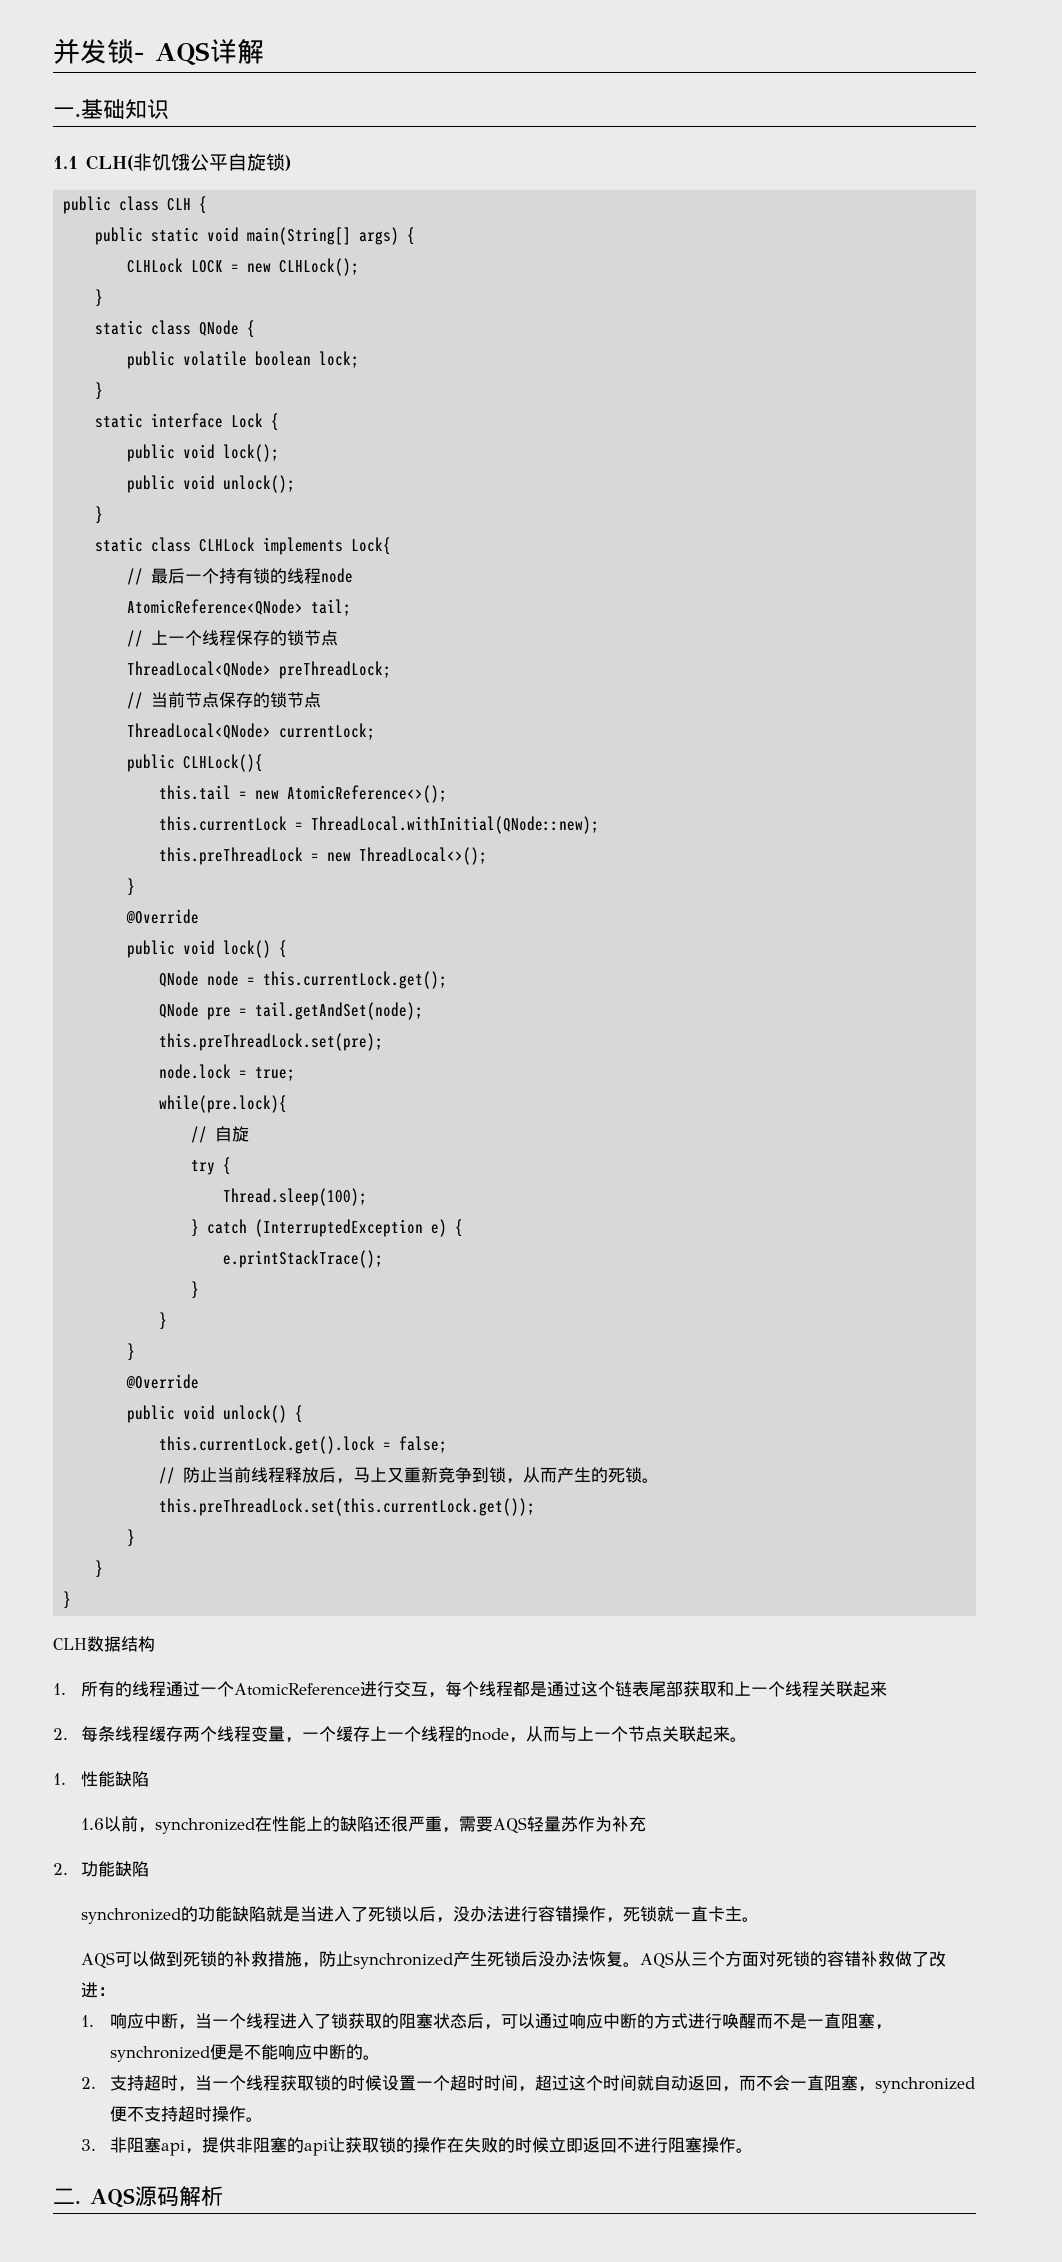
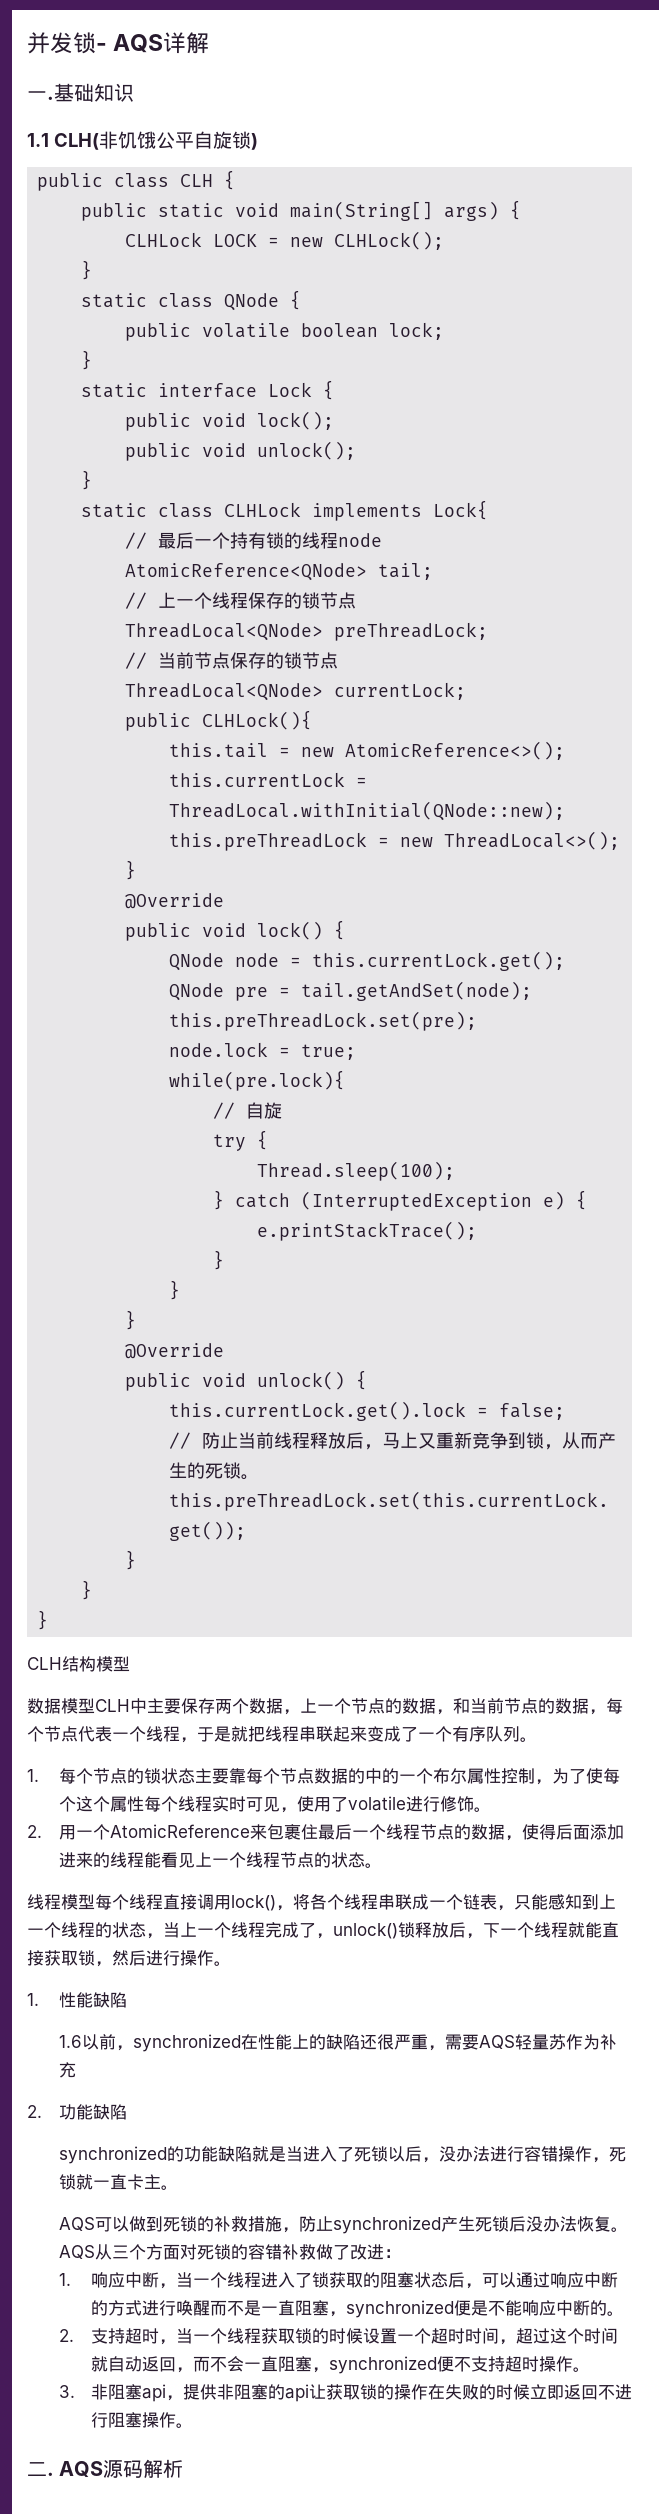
- CLH数据结构
- 1.所有的线程通过一个AtomicReference进行交互，每个线程都是通过这个链表尾部获取和上一个线程关联起来
- 2.每条线程缓存两个线程变量，一个缓存上一个线程的node，从而与上一个节点关联起来。
+ CLH结构模型
+ 数据模型CLH中主要保存两个数据，上一个节点的数据，和当前节点的数据，每个节点代表一个线程，于是就把线程串联起来变成了一个有序队列。
+ 1.每个节点的锁状态主要靠每个节点数据的中的一个布尔属性控制，为了使每个这个属性每个线程实时可见，使用了volatile进行修饰。
+ 2.用一个AtomicReference来包裹住最后一个线程节点的数据，使得后面添加进来的线程能看见上一个线程节点的状态。
+ 线程模型每个线程直接调用lock()，将各个线程串联成一个链表，只能感知到上一个线程的状态，当上一个线程完成了，unlock()锁释放后，下一个线程就能直接获取锁，然后进行操作。

